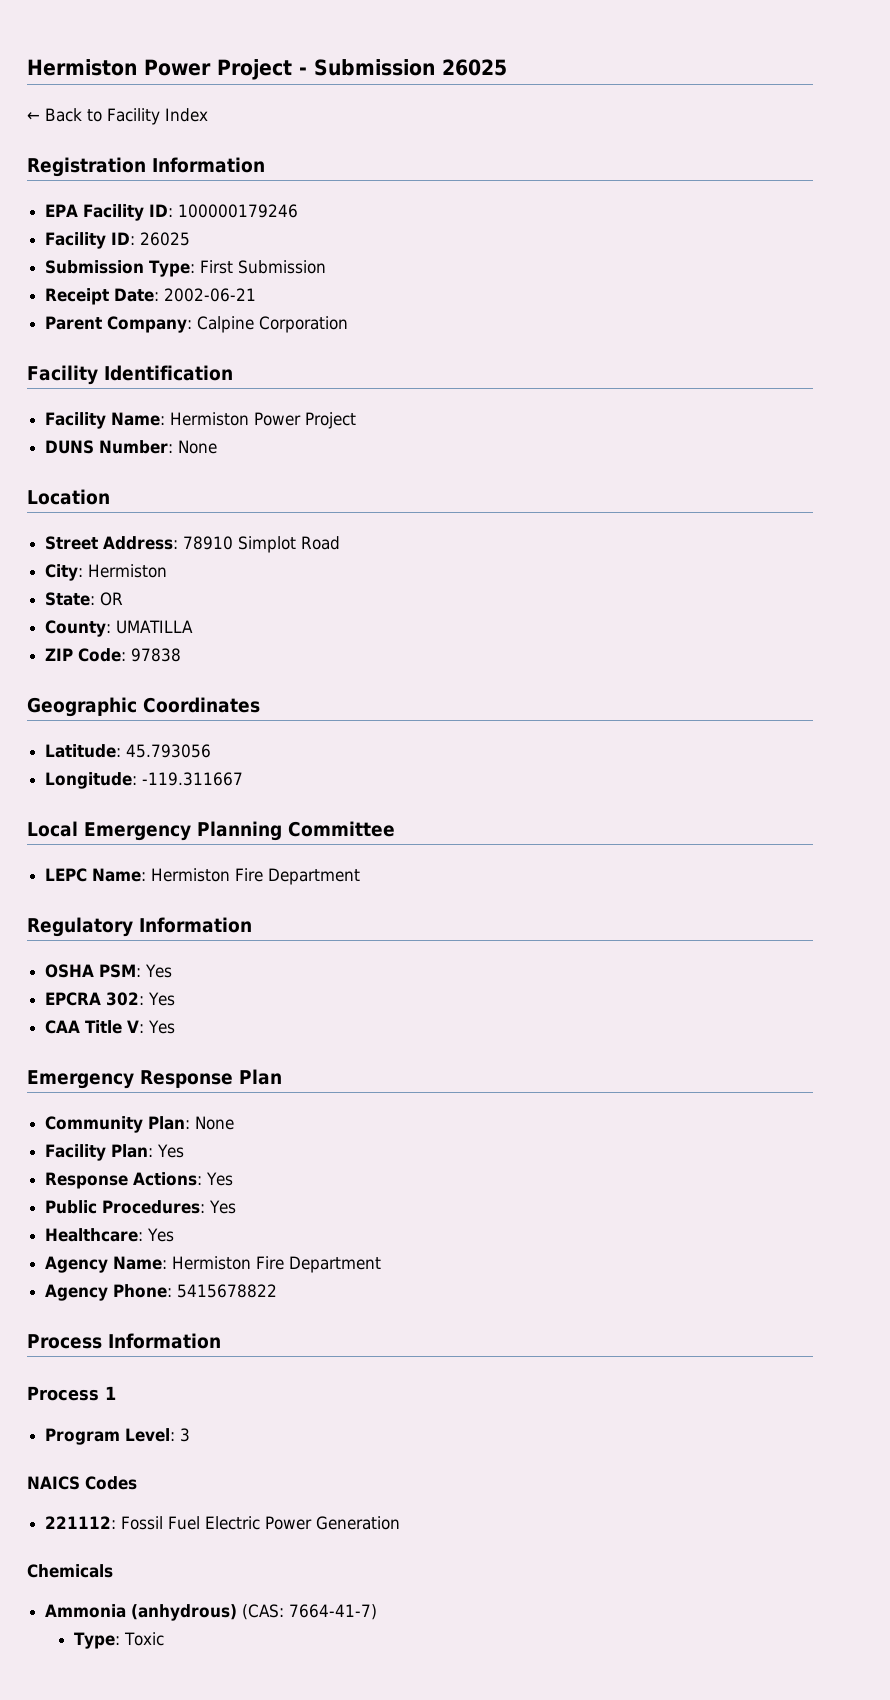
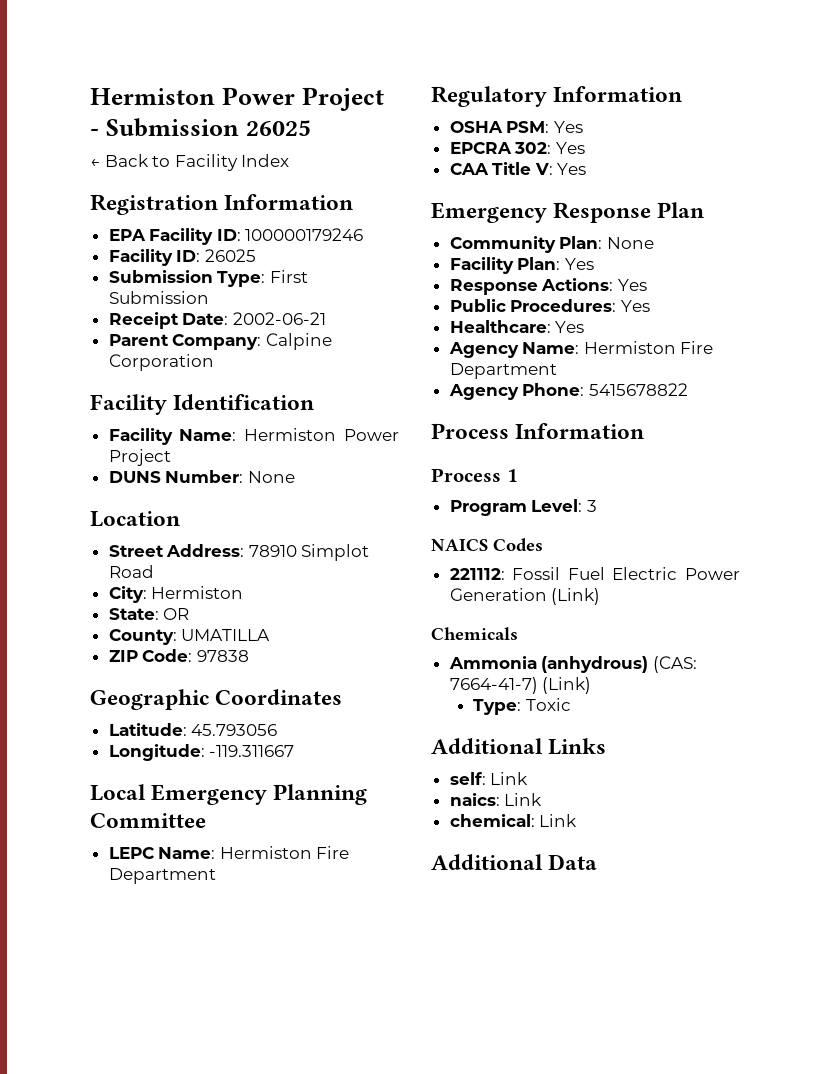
- 221112: Fossil Fuel Electric Power Generation
+ 221112: Fossil Fuel Electric Power Generation (Link)
- Ammonia (anhydrous) (CAS: 7664-41-7)
+ Ammonia (anhydrous) (CAS: 7664-41-7) (Link)
+ Additional Links
+ self: Link
+ naics: Link
+ chemical: Link
+ Additional Data

